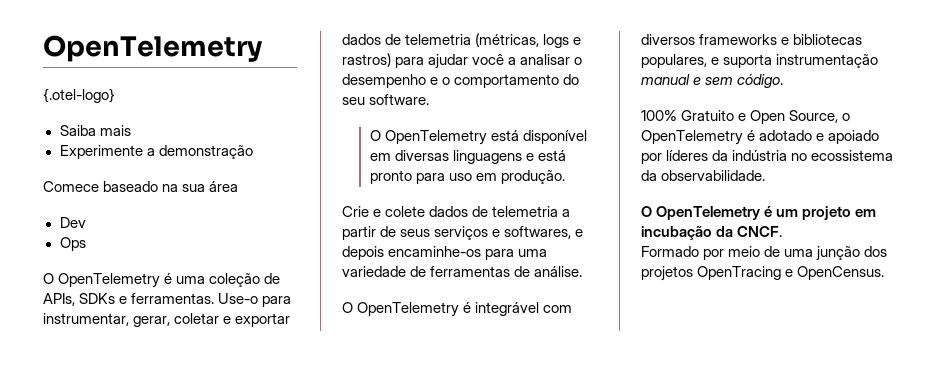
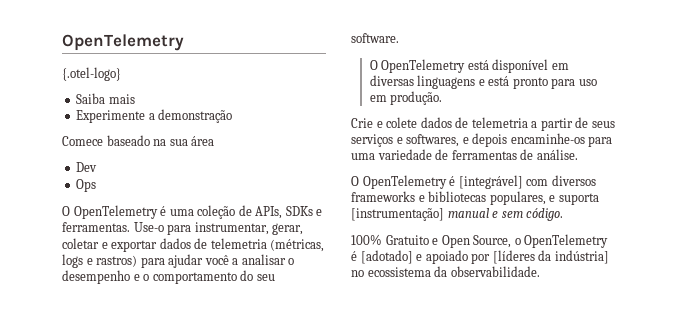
- O OpenTelemetry é integrável com diversos frameworks e bibliotecas populares, e suporta instrumentação manual e sem código.
+ O OpenTelemetry é [integrável] com diversos frameworks e bibliotecas populares, e suporta [instrumentação] manual e sem código.
- 100% Gratuito e Open Source, o OpenTelemetry é adotado e apoiado por líderes da indústria no ecossistema da observabilidade.
+ 100% Gratuito e Open Source, o OpenTelemetry é [adotado] e apoiado por [líderes da indústria] no ecossistema da observabilidade.
- O OpenTelemetry é um projeto em incubação da CNCF.
- Formado por meio de uma junção dos projetos OpenTracing e OpenCensus.

